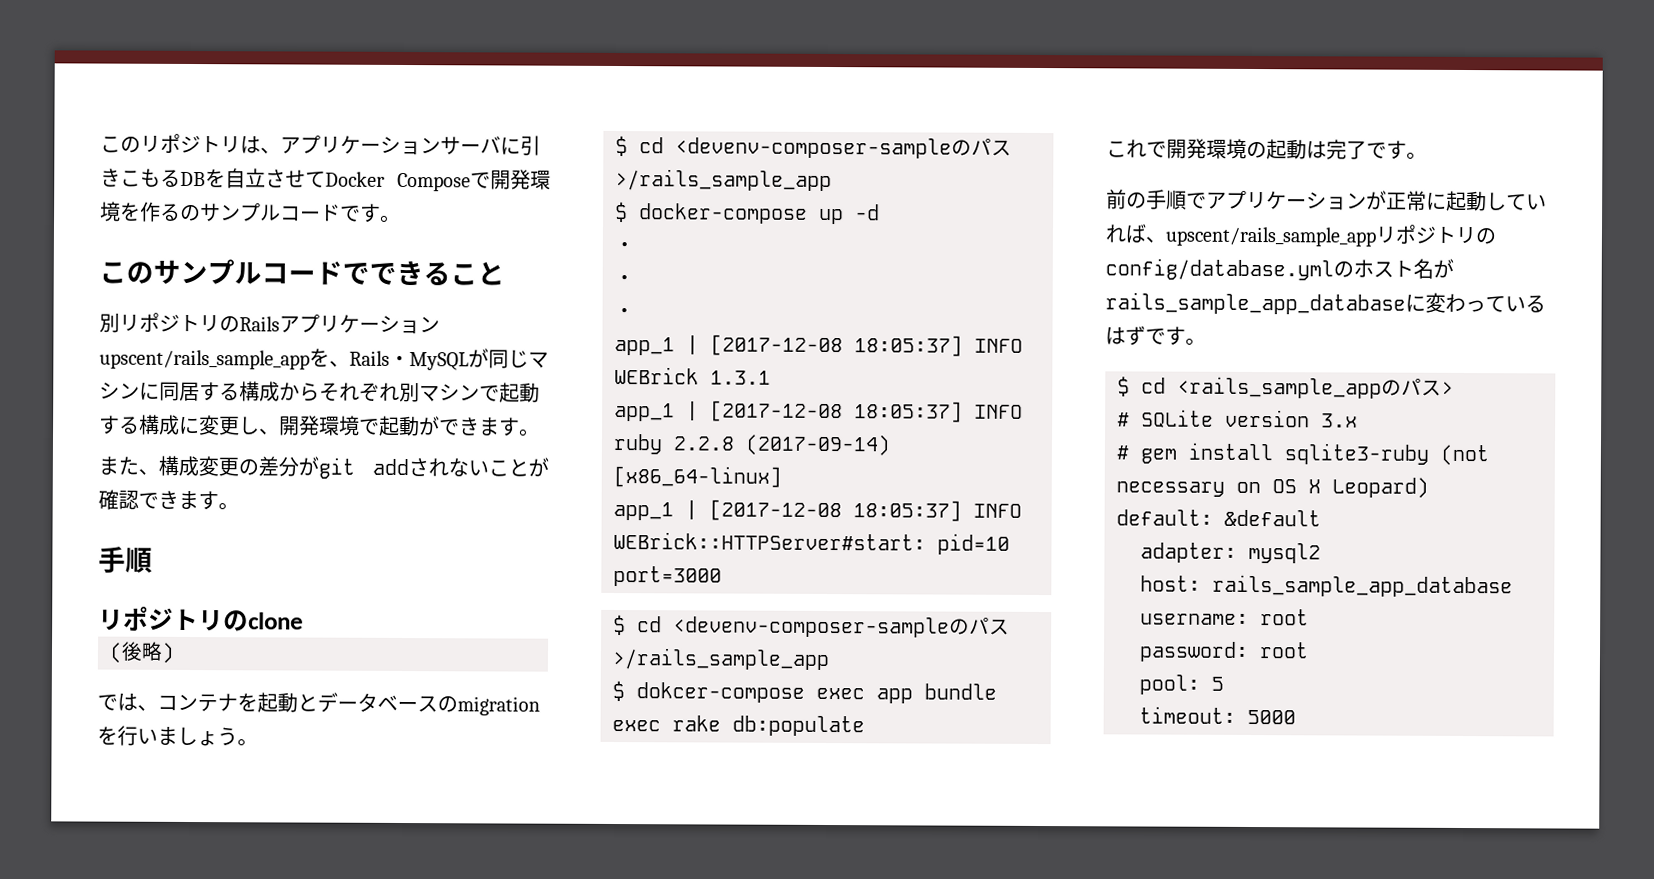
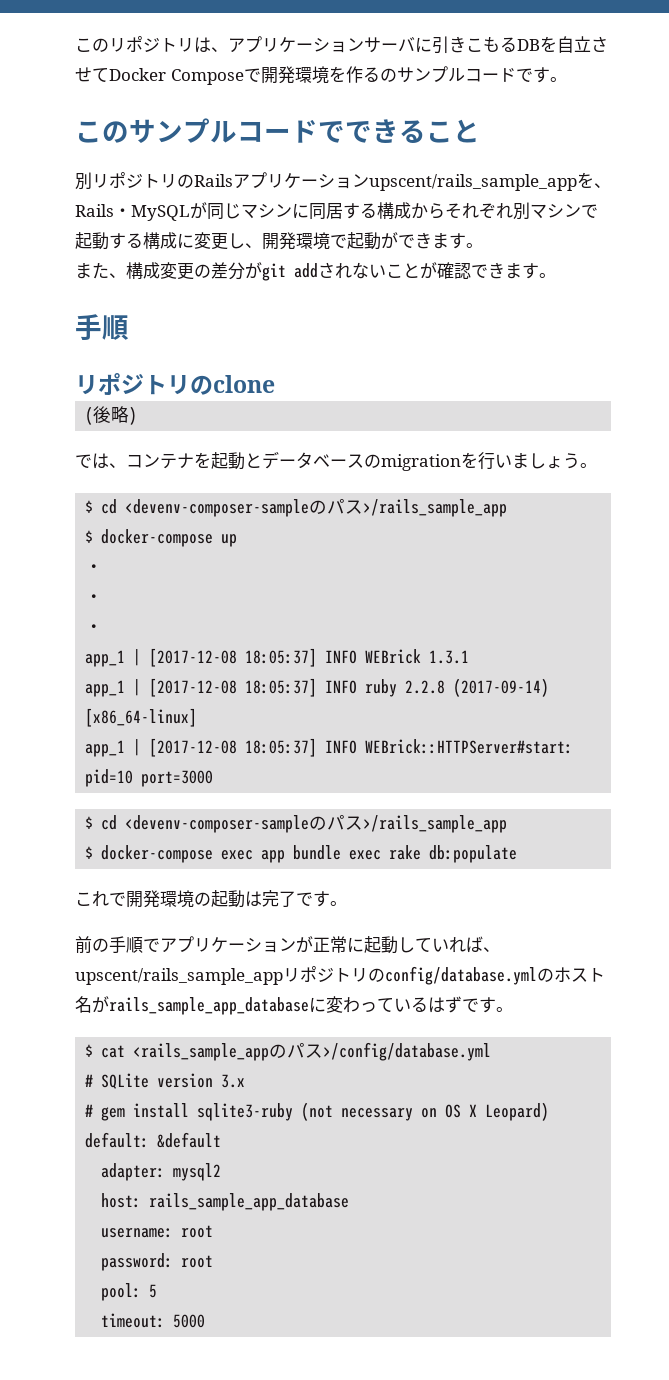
- $ docker-compose up -d
+ $ docker-compose up
- $ dokcer-compose exec app bundle exec rake db:populate
+ $ docker-compose exec app bundle exec rake db:populate
- $ cd <rails_sample_appのパス>
+ $ cat <rails_sample_appのパス>/config/database.yml

